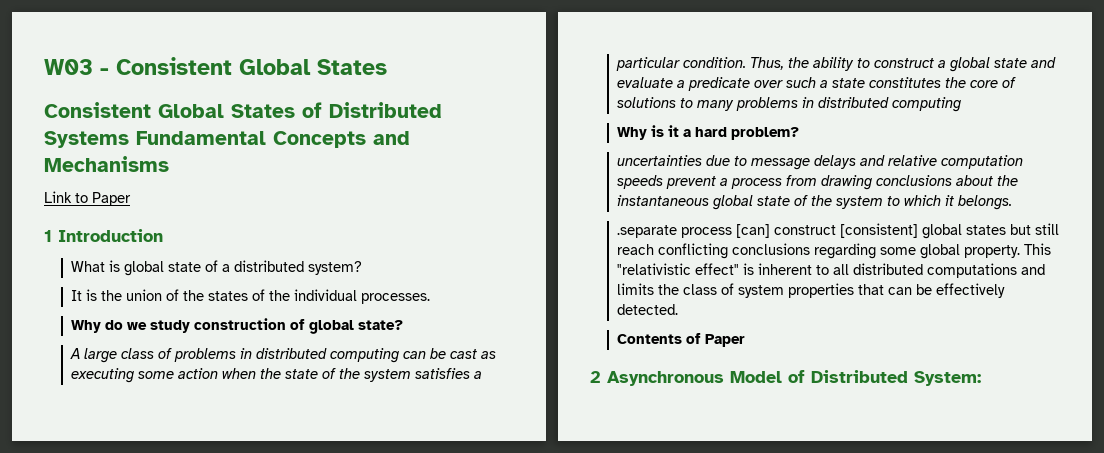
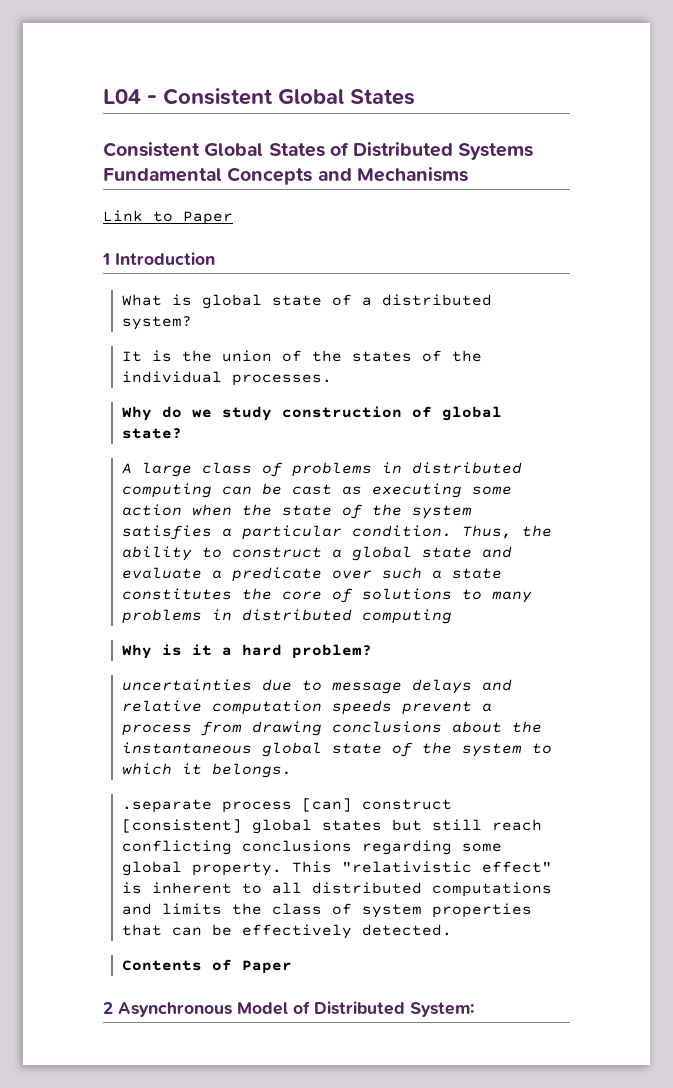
- W03 - Consistent Global States
+ L04 - Consistent Global States

